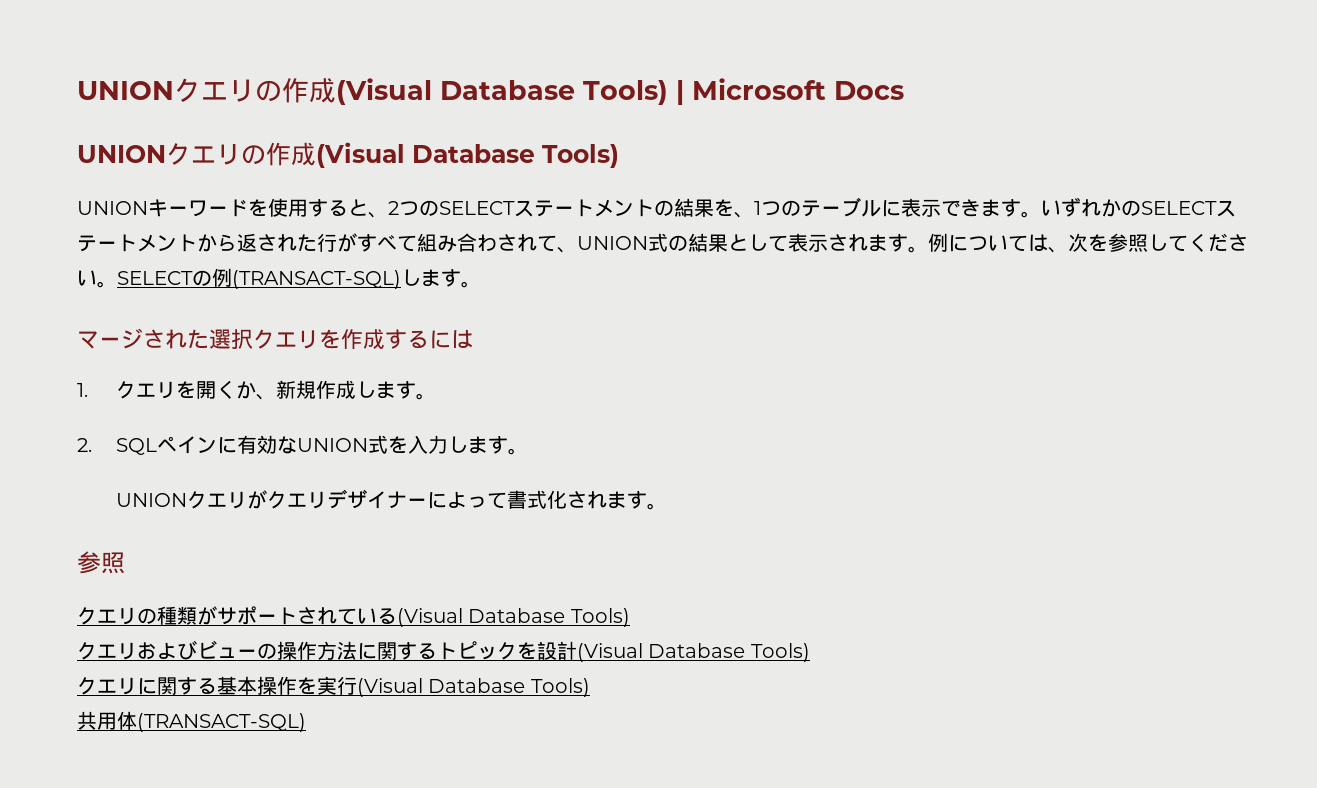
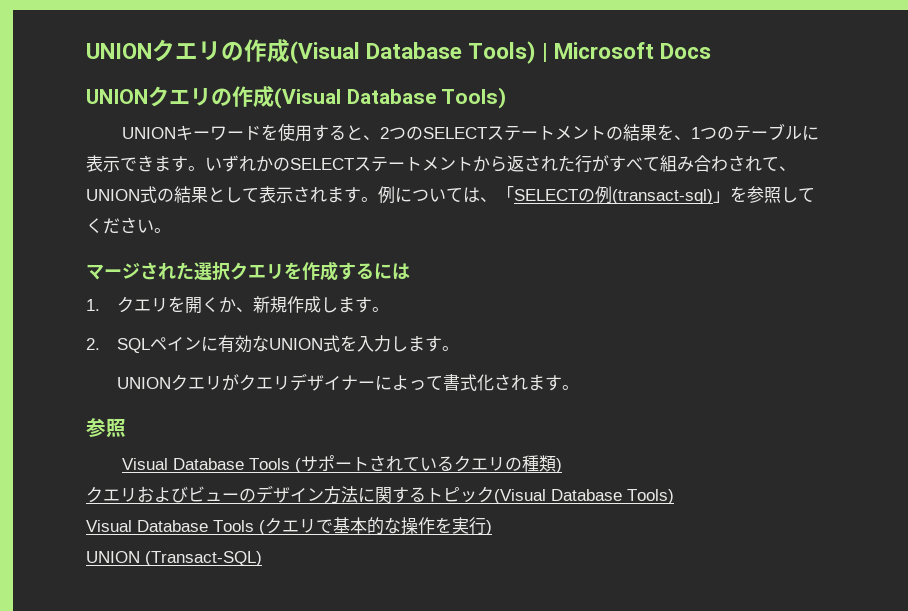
- 例については、次を参照してください。SELECTの例(TRANSACT-SQL)します。
+ 例については、「SELECTの例(transact-sql)」を参照してください。
- クエリの種類がサポートされている(Visual Database Tools)
+ Visual Database Tools (サポートされているクエリの種類)
- クエリおよびビューの操作方法に関するトピックを設計(Visual Database Tools)
- クエリに関する基本操作を実行(Visual Database Tools)
- 共用体(TRANSACT-SQL)
+ クエリおよびビューのデザイン方法に関するトピック(Visual Database Tools)
+ Visual Database Tools (クエリで基本的な操作を実行)
+ UNION (Transact-SQL)

